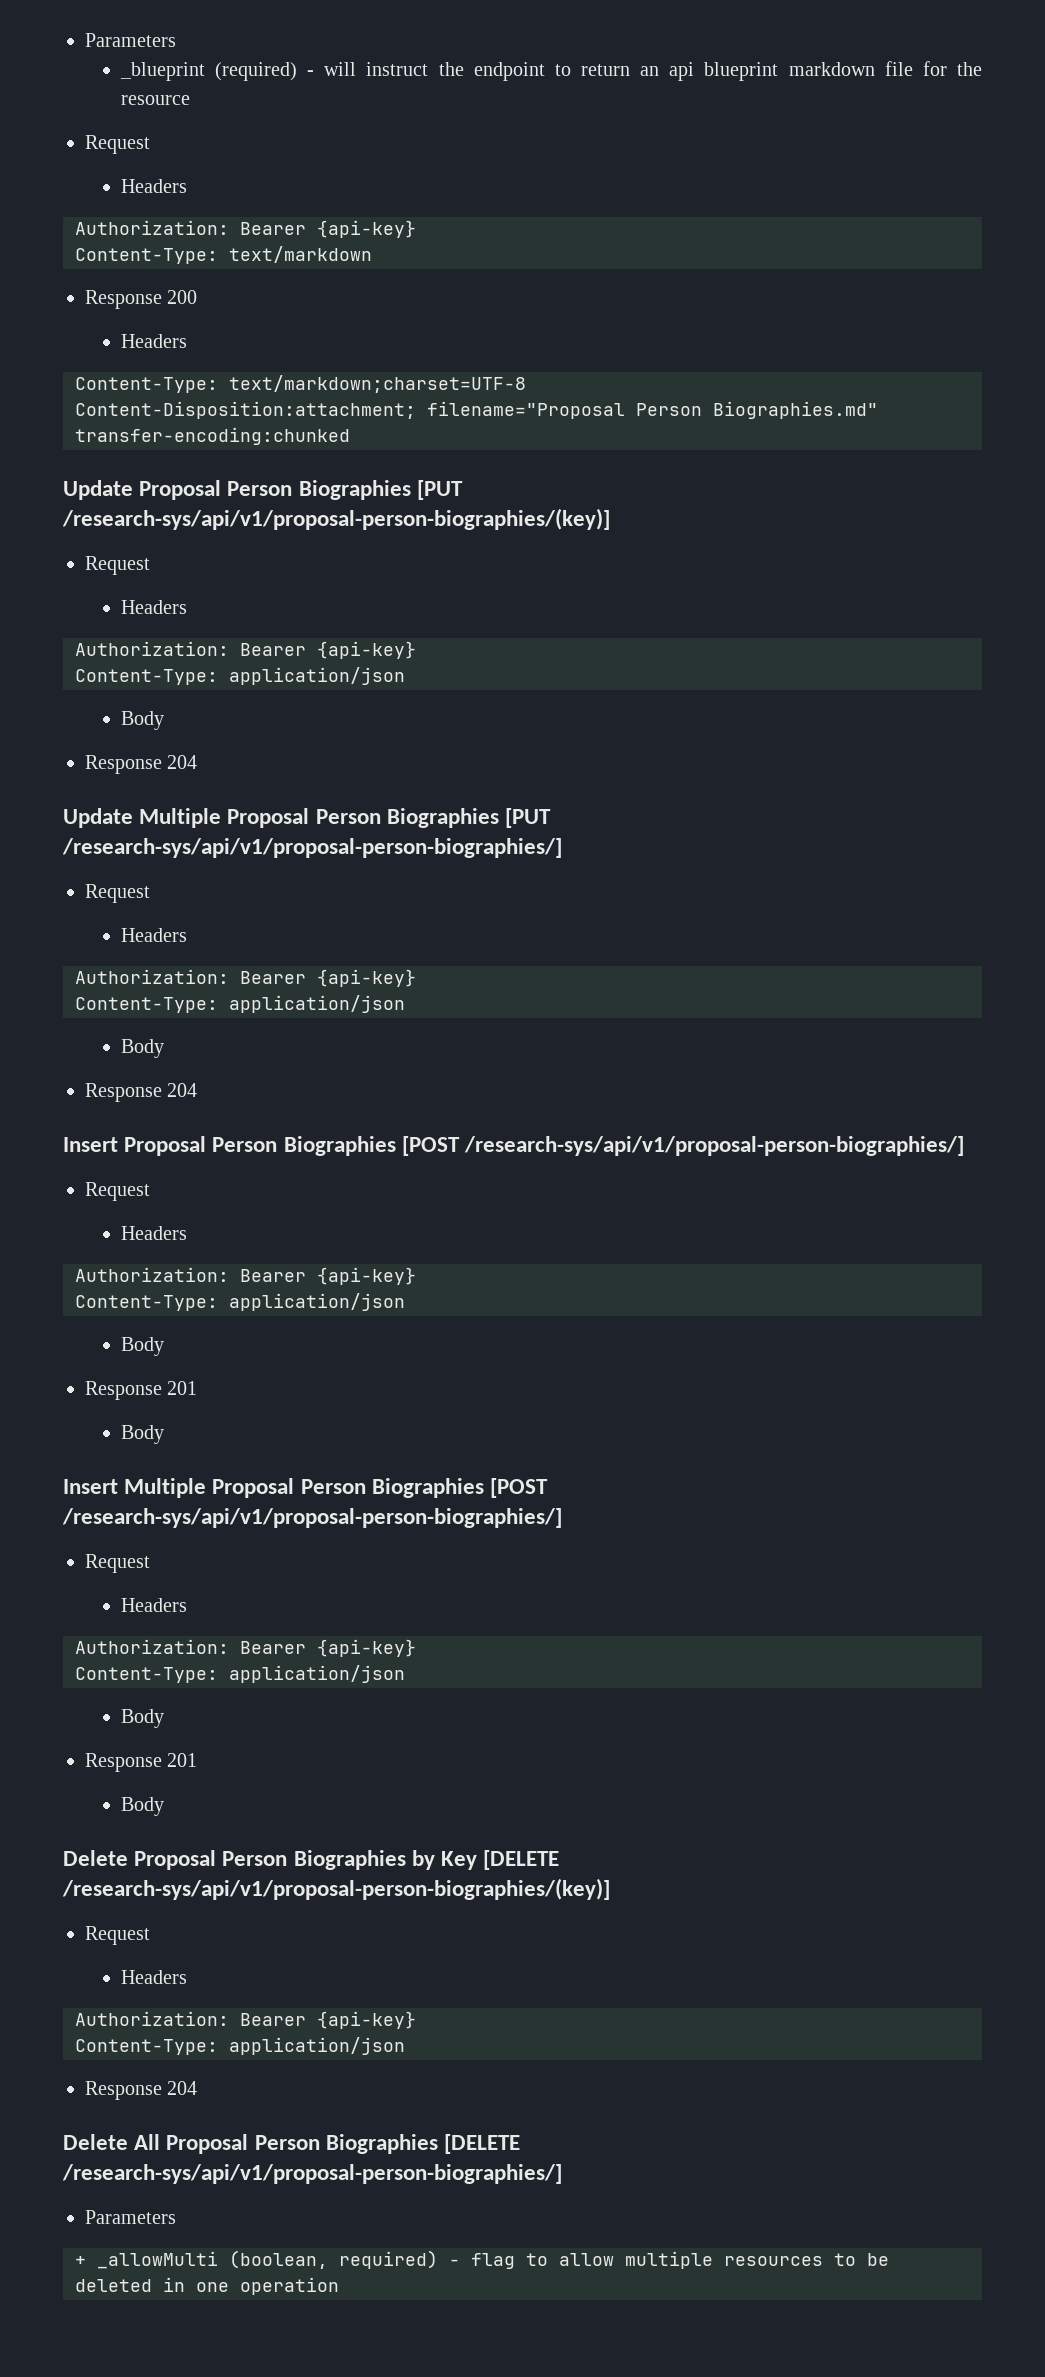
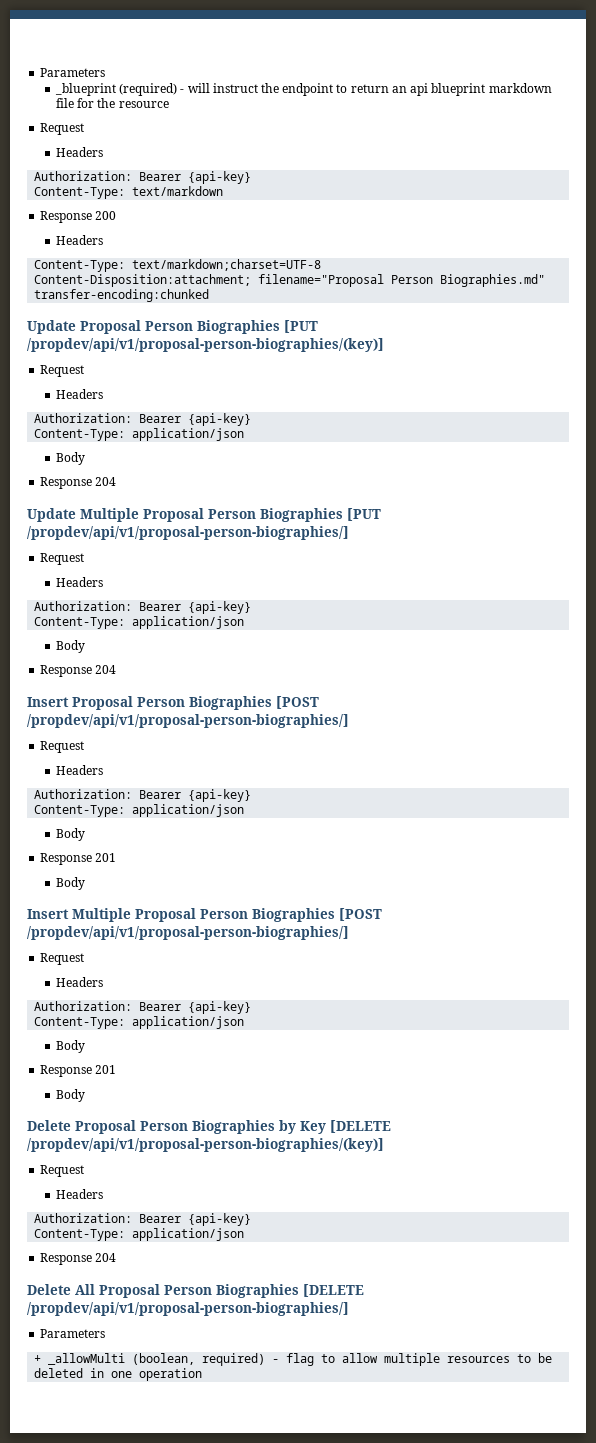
- Update Proposal Person Biographies [PUT /research-sys/api/v1/proposal-person-biographies/(key)]
+ Update Proposal Person Biographies [PUT /propdev/api/v1/proposal-person-biographies/(key)]
- Update Multiple Proposal Person Biographies [PUT /research-sys/api/v1/proposal-person-biographies/]
+ Update Multiple Proposal Person Biographies [PUT /propdev/api/v1/proposal-person-biographies/]
- Insert Proposal Person Biographies [POST /research-sys/api/v1/proposal-person-biographies/]
+ Insert Proposal Person Biographies [POST /propdev/api/v1/proposal-person-biographies/]
- Insert Multiple Proposal Person Biographies [POST /research-sys/api/v1/proposal-person-biographies/]
+ Insert Multiple Proposal Person Biographies [POST /propdev/api/v1/proposal-person-biographies/]
- Delete Proposal Person Biographies by Key [DELETE /research-sys/api/v1/proposal-person-biographies/(key)]
+ Delete Proposal Person Biographies by Key [DELETE /propdev/api/v1/proposal-person-biographies/(key)]
- Delete All Proposal Person Biographies [DELETE /research-sys/api/v1/proposal-person-biographies/]
+ Delete All Proposal Person Biographies [DELETE /propdev/api/v1/proposal-person-biographies/]

